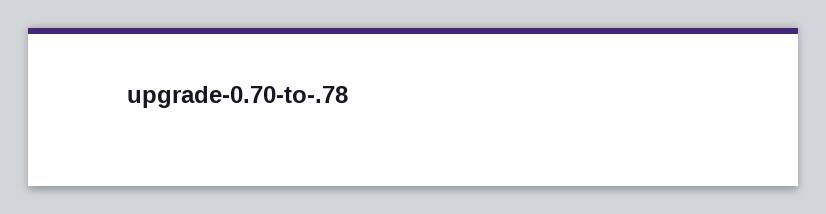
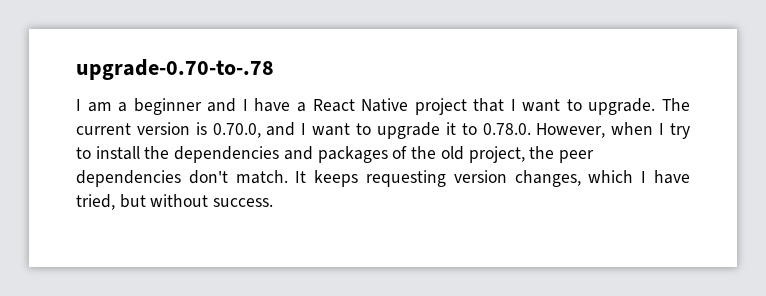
+ I am a beginner and I have a React Native project that I want to upgrade. The current version is 0.70.0, and I want to upgrade it to 0.78.0. However, when I try to install the dependencies and packages of the old project, the peer dependencies don't match. It keeps requesting version changes, which I have tried, but without success.

